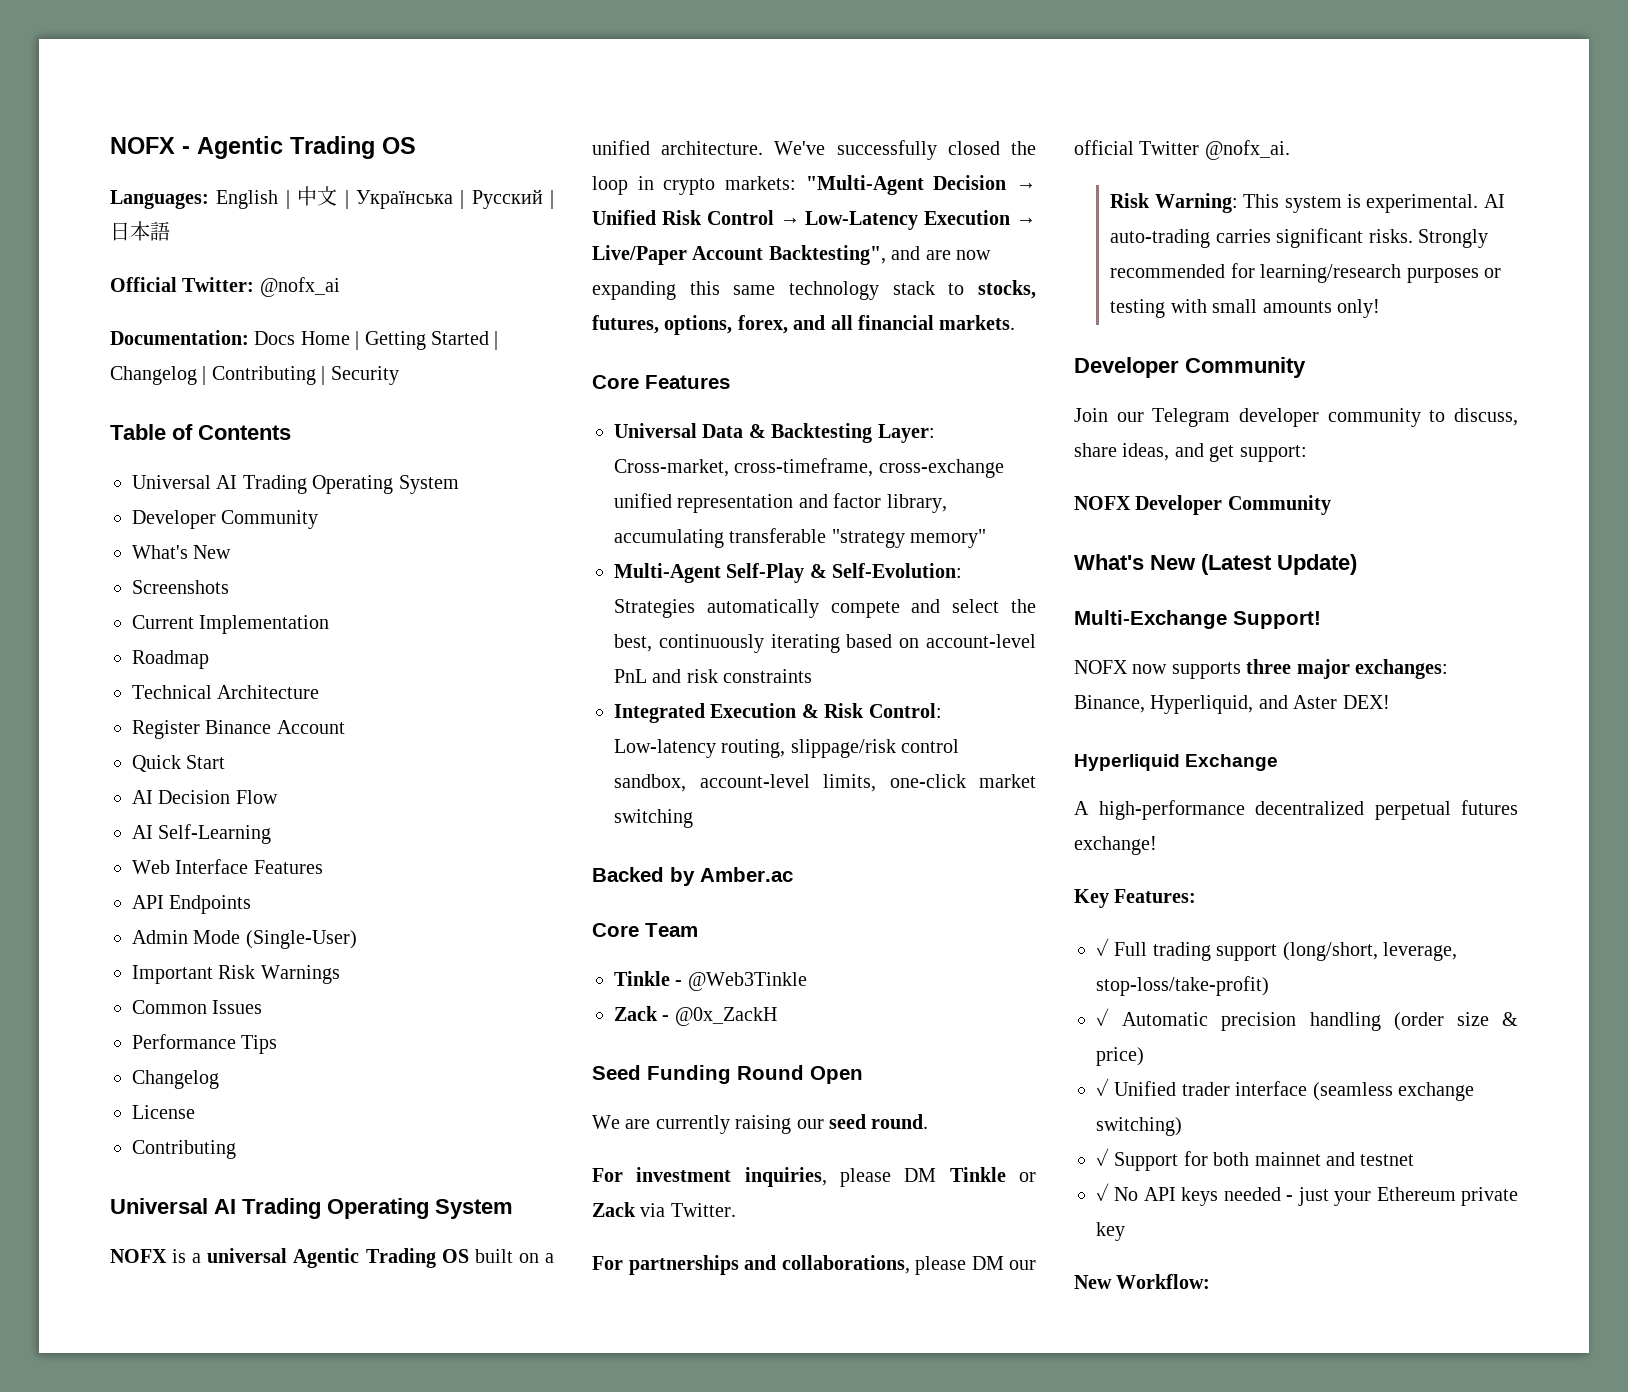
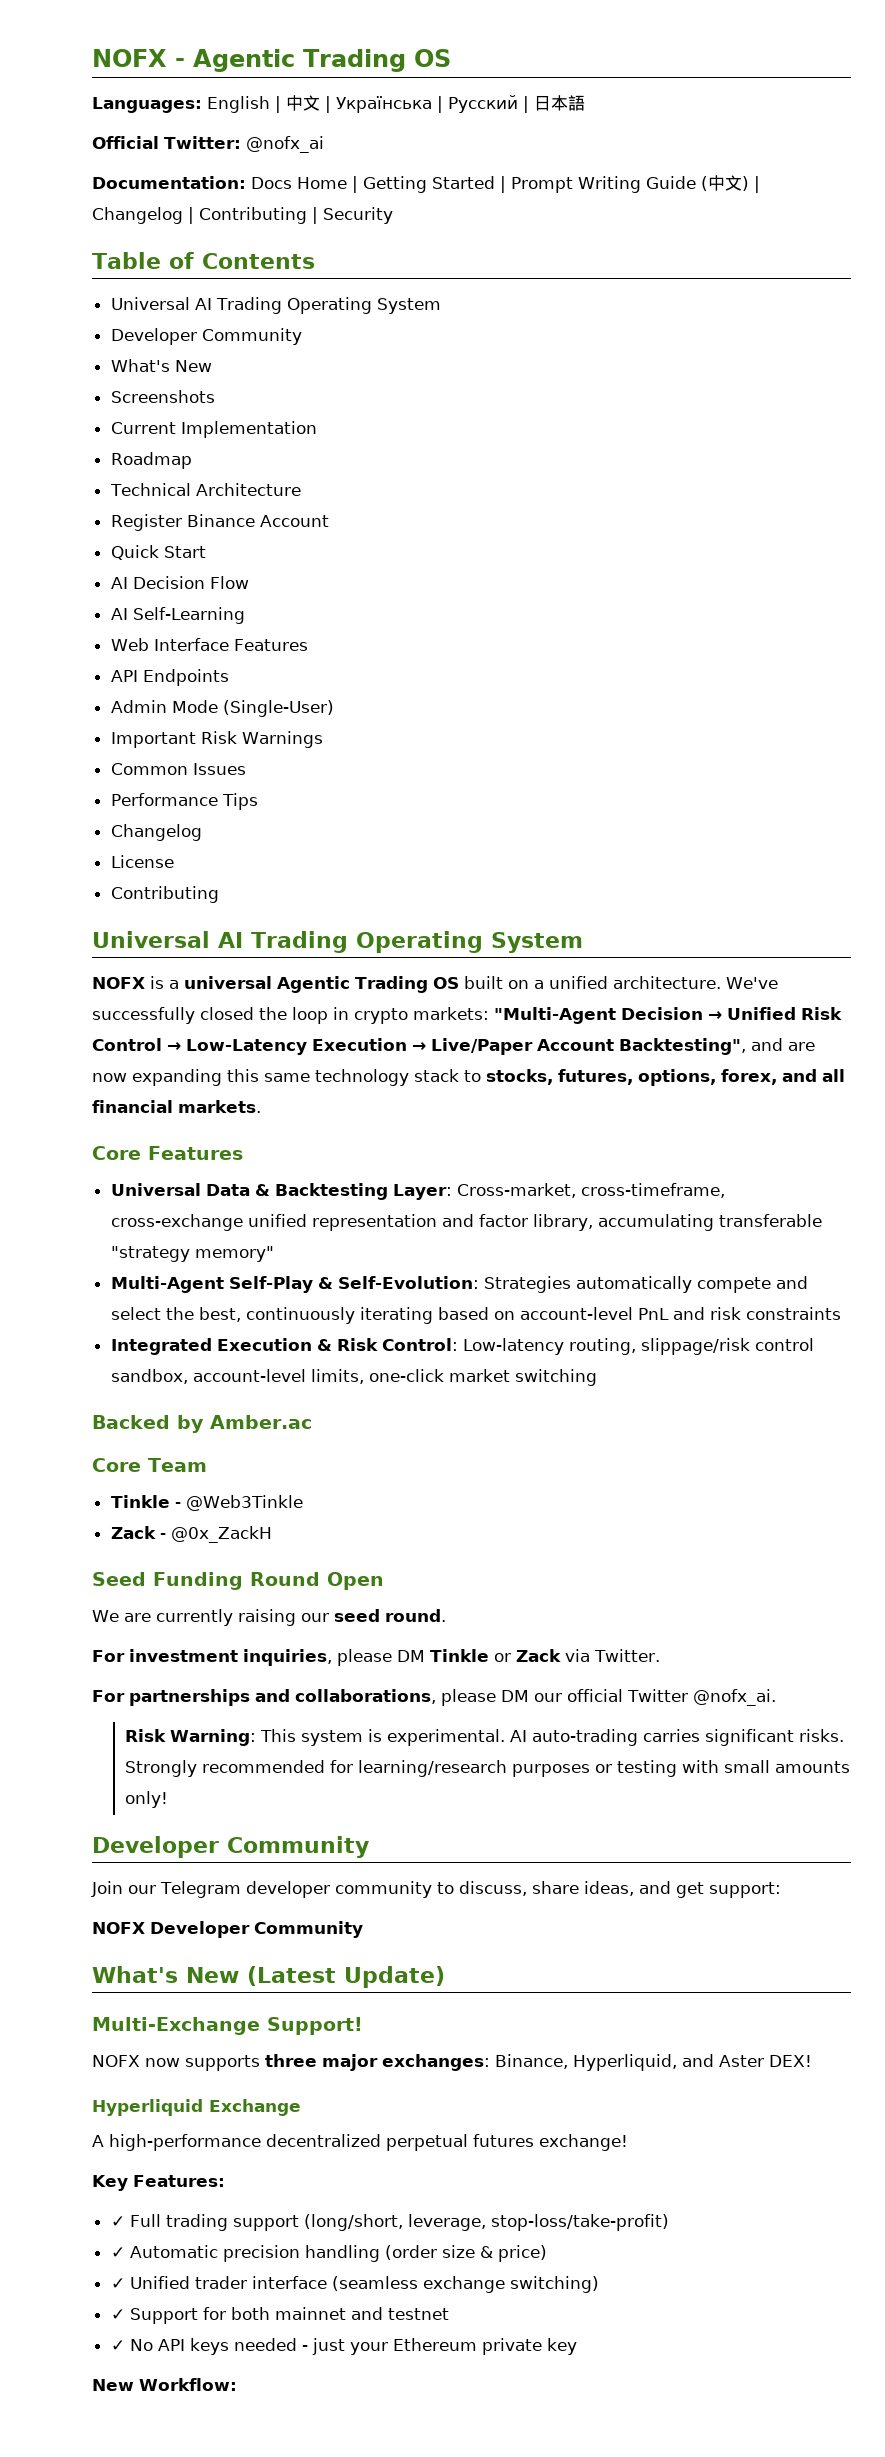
- Documentation: Docs Home | Getting Started | Changelog | Contributing | Security
+ Documentation: Docs Home | Getting Started | Prompt Writing Guide (中文) | Changelog | Contributing | Security

